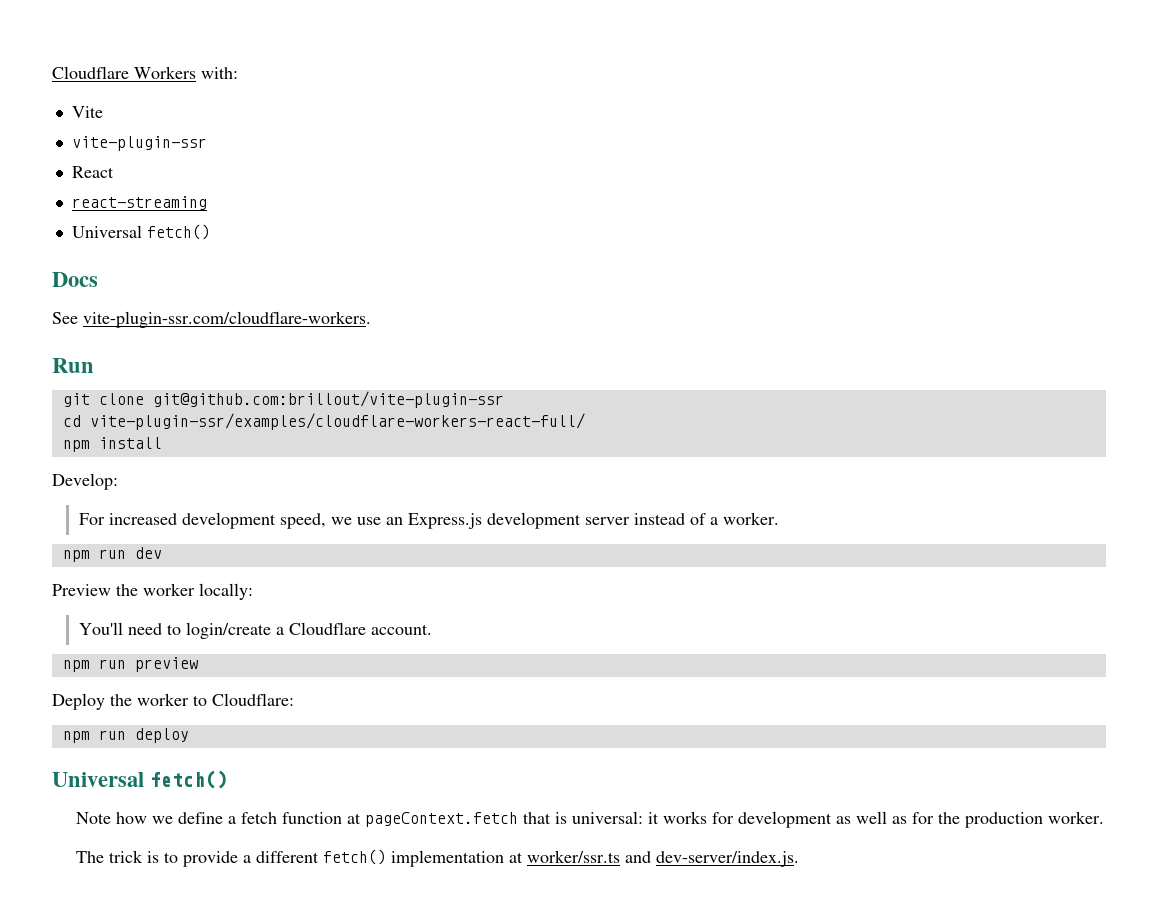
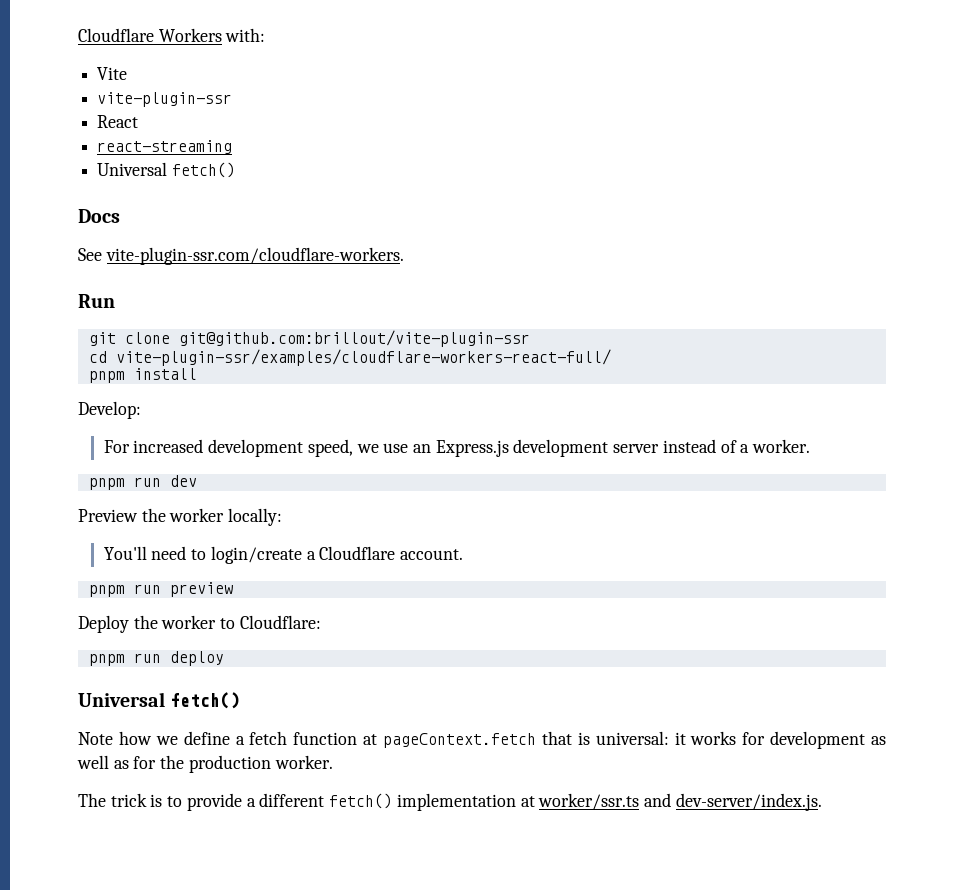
- npm install
+ pnpm install
- npm run dev
+ pnpm run dev
- npm run preview
+ pnpm run preview
- npm run deploy
+ pnpm run deploy

